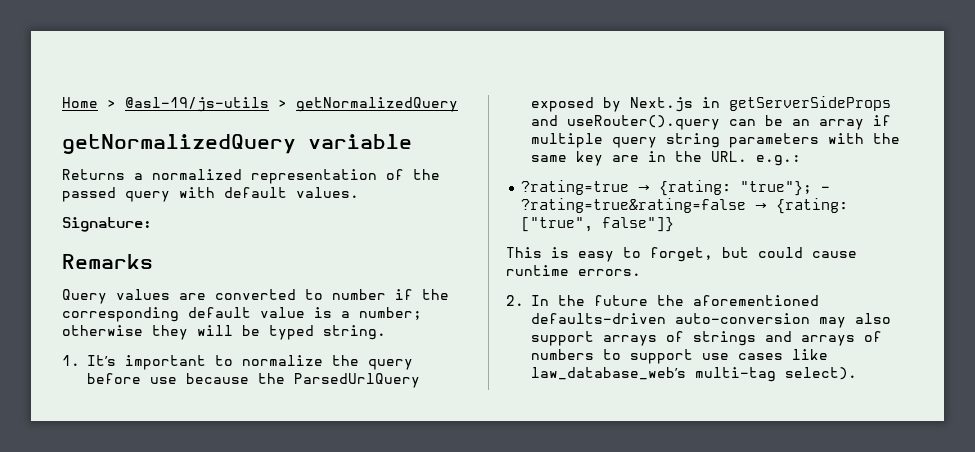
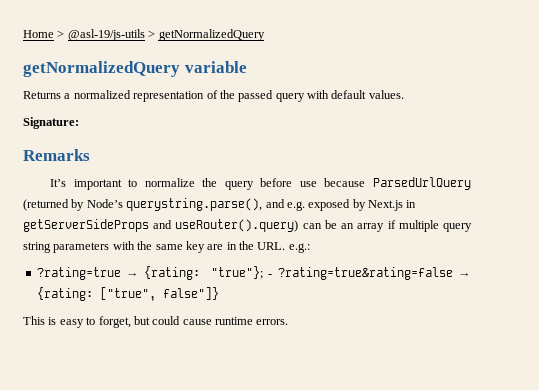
- Query values are converted to number if the corresponding default value is a number; otherwise they will be typed string.
- 1. It’s important to normalize the query before use because the ParsedUrlQuery exposed by Next.js in getServerSideProps and useRouter().query can be an array if multiple query string parameters with the same key are in the URL. e.g.:
+ It’s important to normalize the query before use because ParsedUrlQuery (returned by Node’s querystring.parse(), and e.g. exposed by Next.js in getServerSideProps and useRouter().query) can be an array if multiple query string parameters with the same key are in the URL. e.g.:
- 2. In the future the aforementioned defaults-driven auto-conversion may also support arrays of strings and arrays of numbers to support use cases like law_database_web’s multi-tag select).

